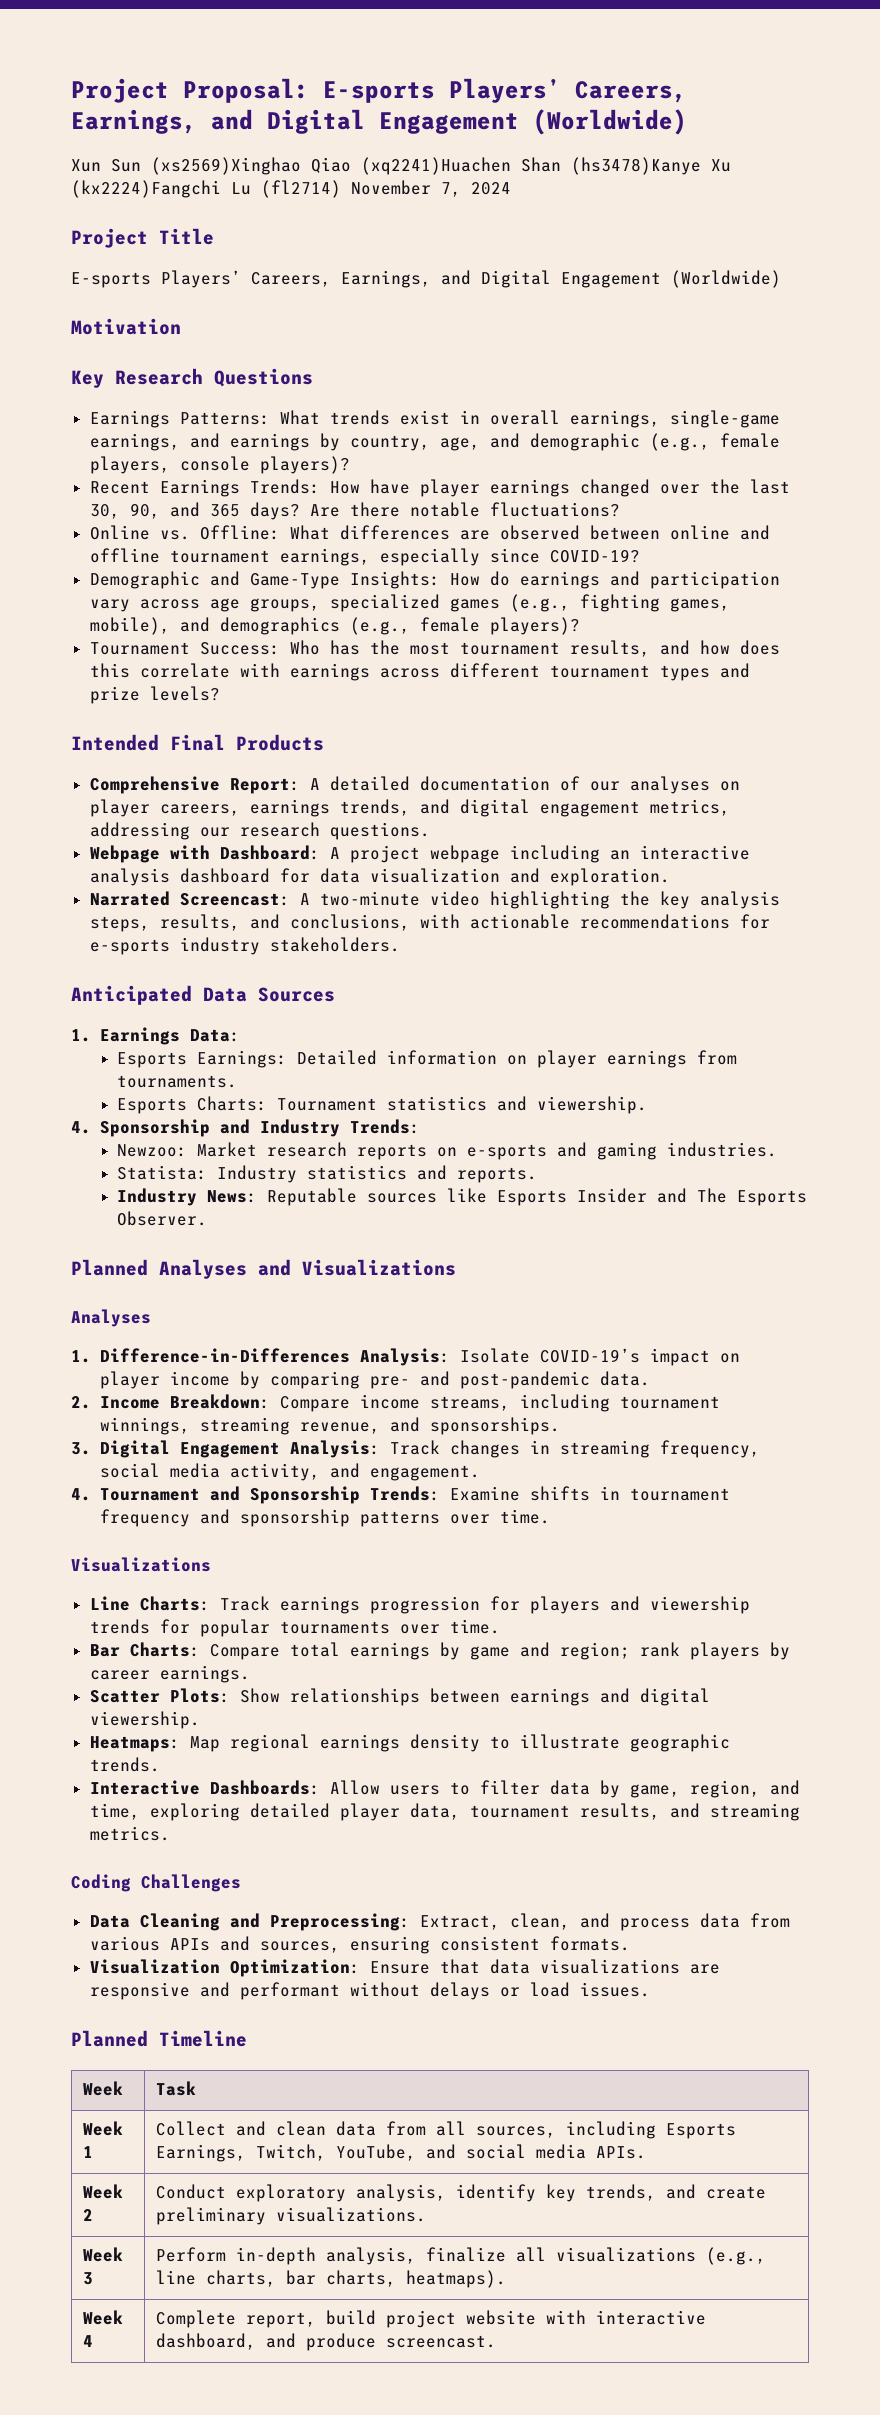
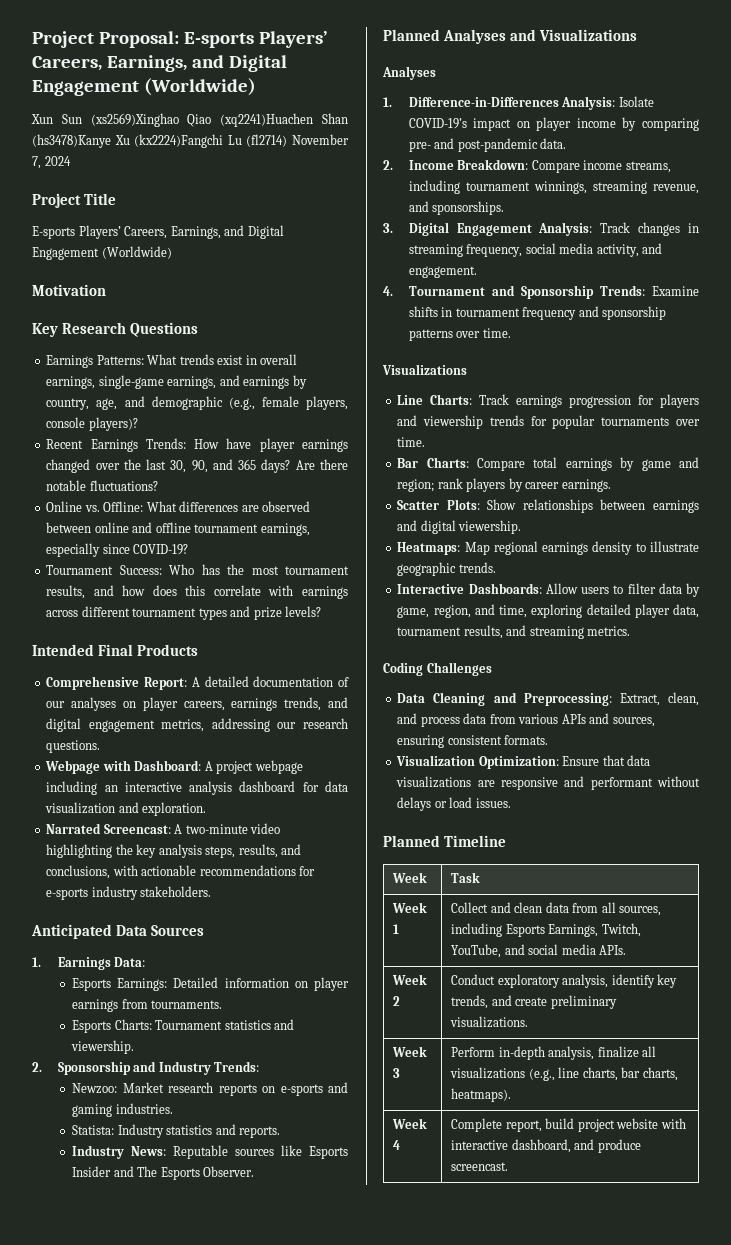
- Demographic and Game-Type Insights: How do earnings and participation vary across age groups, specialized games (e.g., fighting games, mobile), and demographics (e.g., female players)?
- 4. Sponsorship and Industry Trends:
+ 2. Sponsorship and Industry Trends:

